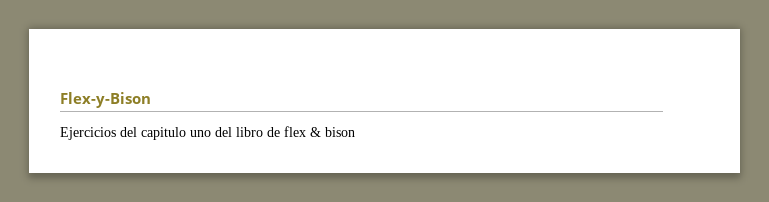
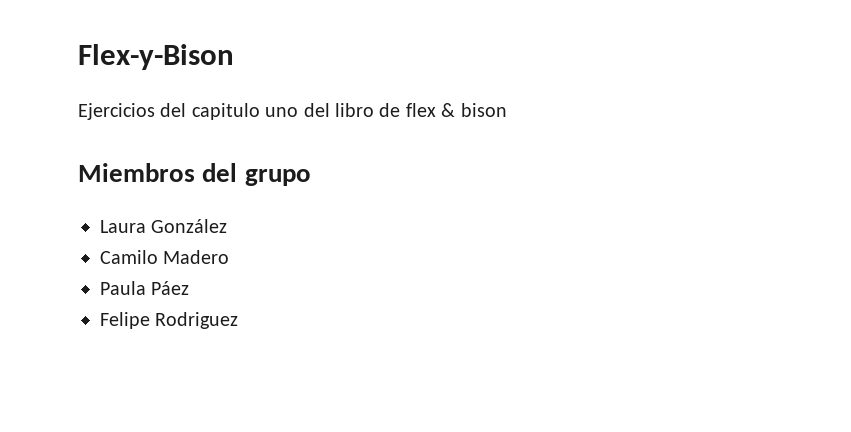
+ Miembros del grupo
+ Laura González
+ Camilo Madero
+ Paula Páez
+ Felipe Rodriguez

